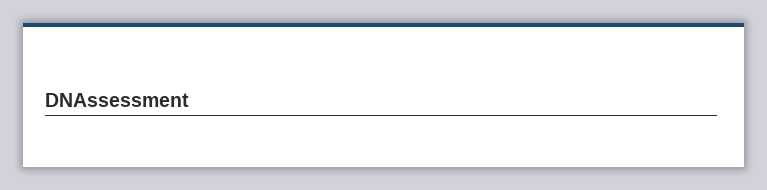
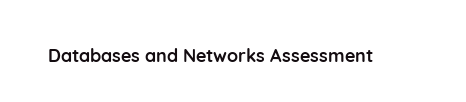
- DNAssessment
+ Databases and Networks Assessment

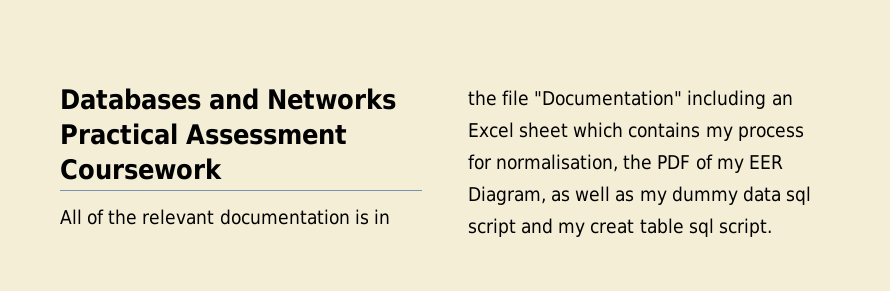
- Databases and Networks Assessment
+ Databases and Networks Practical Assessment Coursework
+ All of the relevant documentation is in the file "Documentation" including an Excel sheet which contains my process for normalisation, the PDF of my EER Diagram, as well as my dummy data sql script and my creat table sql script.

